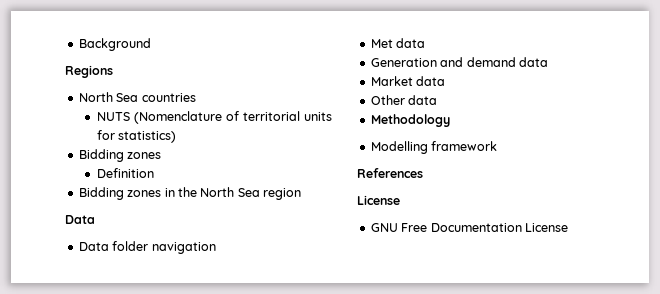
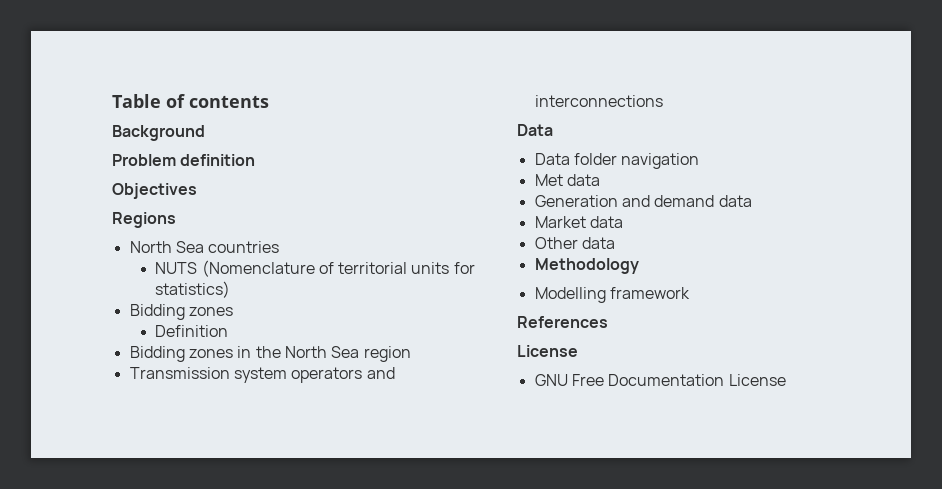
+ Table of contents
  Background
+ Problem definition
+ Objectives
+ Transmission system operators and interconnections

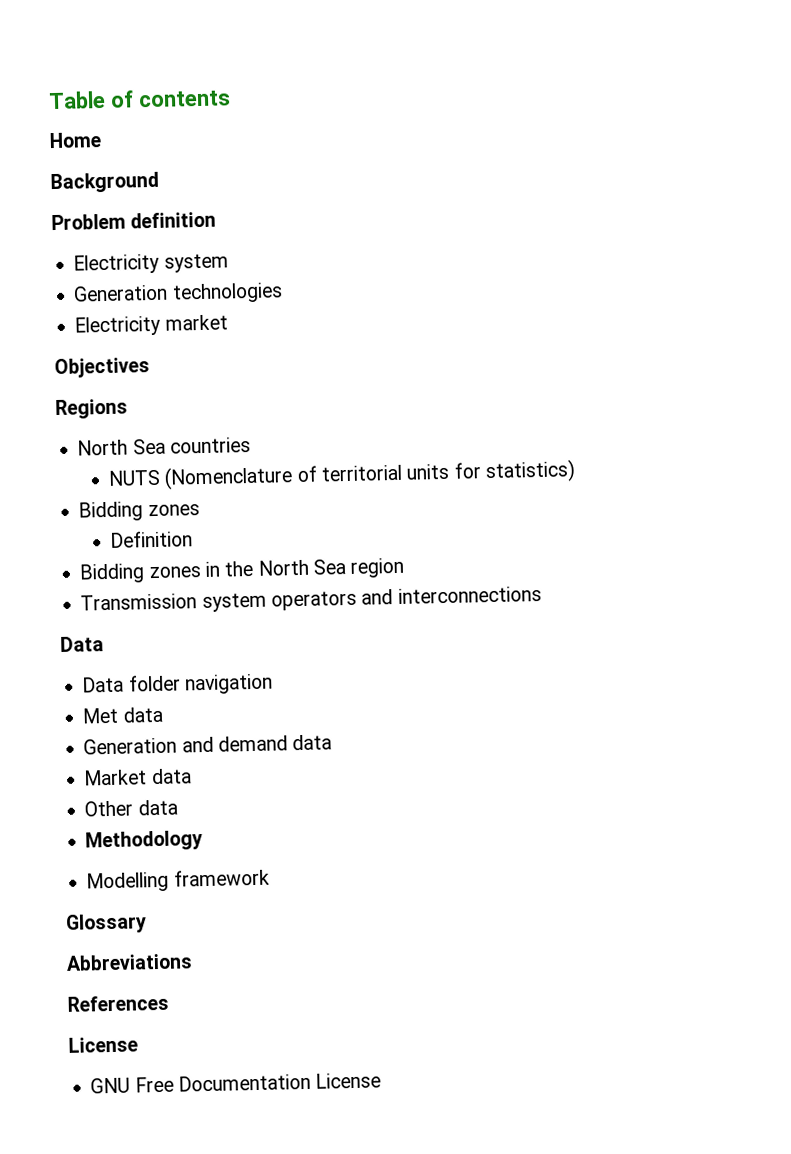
+ Home
+ Electricity system
+ Generation technologies
+ Electricity market
+ Glossary
+ Abbreviations

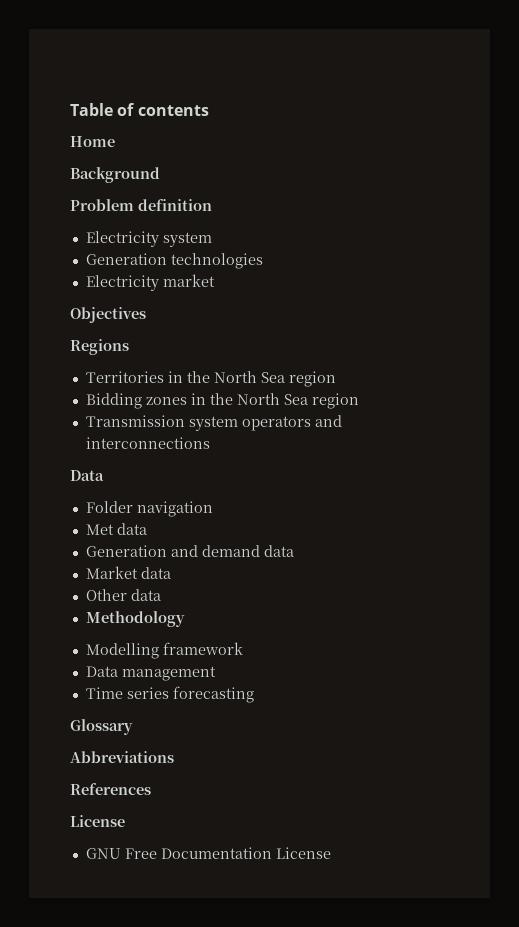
- North Sea countries
- NUTS (Nomenclature of territorial units for statistics)
- Bidding zones
- Definition
+ Territories in the North Sea region
- Data folder navigation
+ Folder navigation
+ Data management
+ Time series forecasting

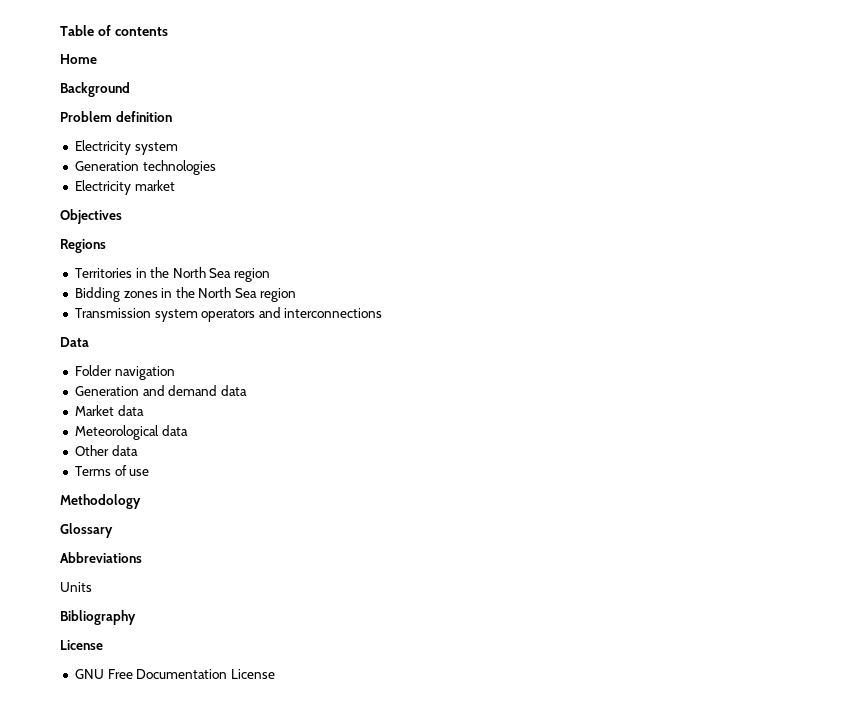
- Met data
+ Meteorological data
+ Terms of use
  Methodology
- Modelling framework
- Data management
- Time series forecasting
- References
+ Units
+ Bibliography

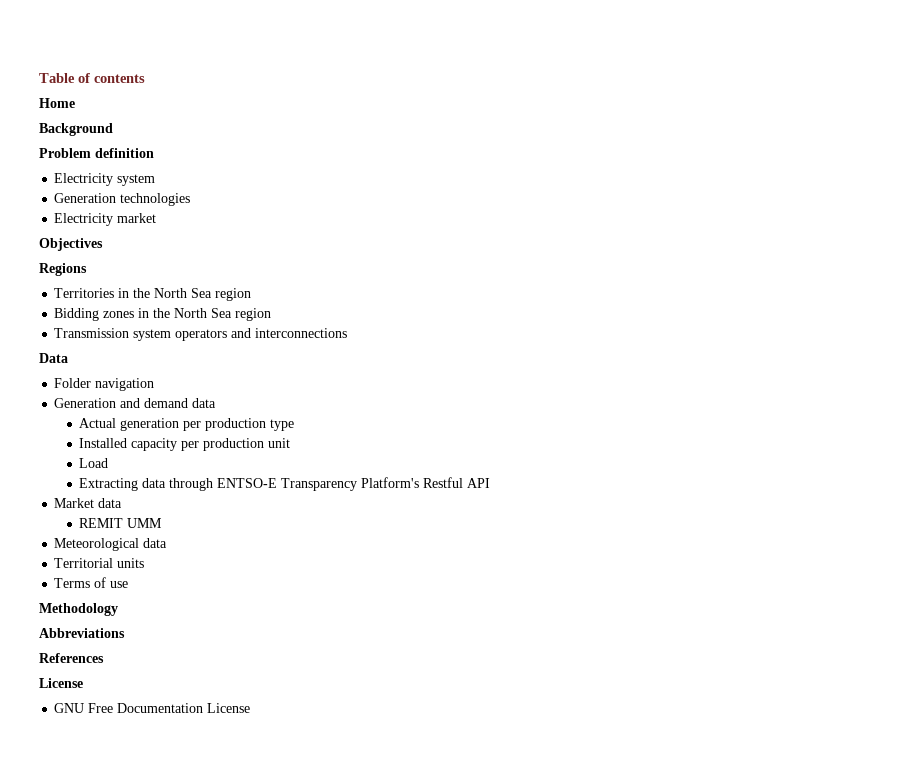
+ Actual generation per production type
+ Installed capacity per production unit
+ Load
+ Extracting data through ENTSO-E Transparency Platform's Restful API
+ REMIT UMM
- Other data
+ Territorial units
- Glossary
- Units
- Bibliography
+ References

